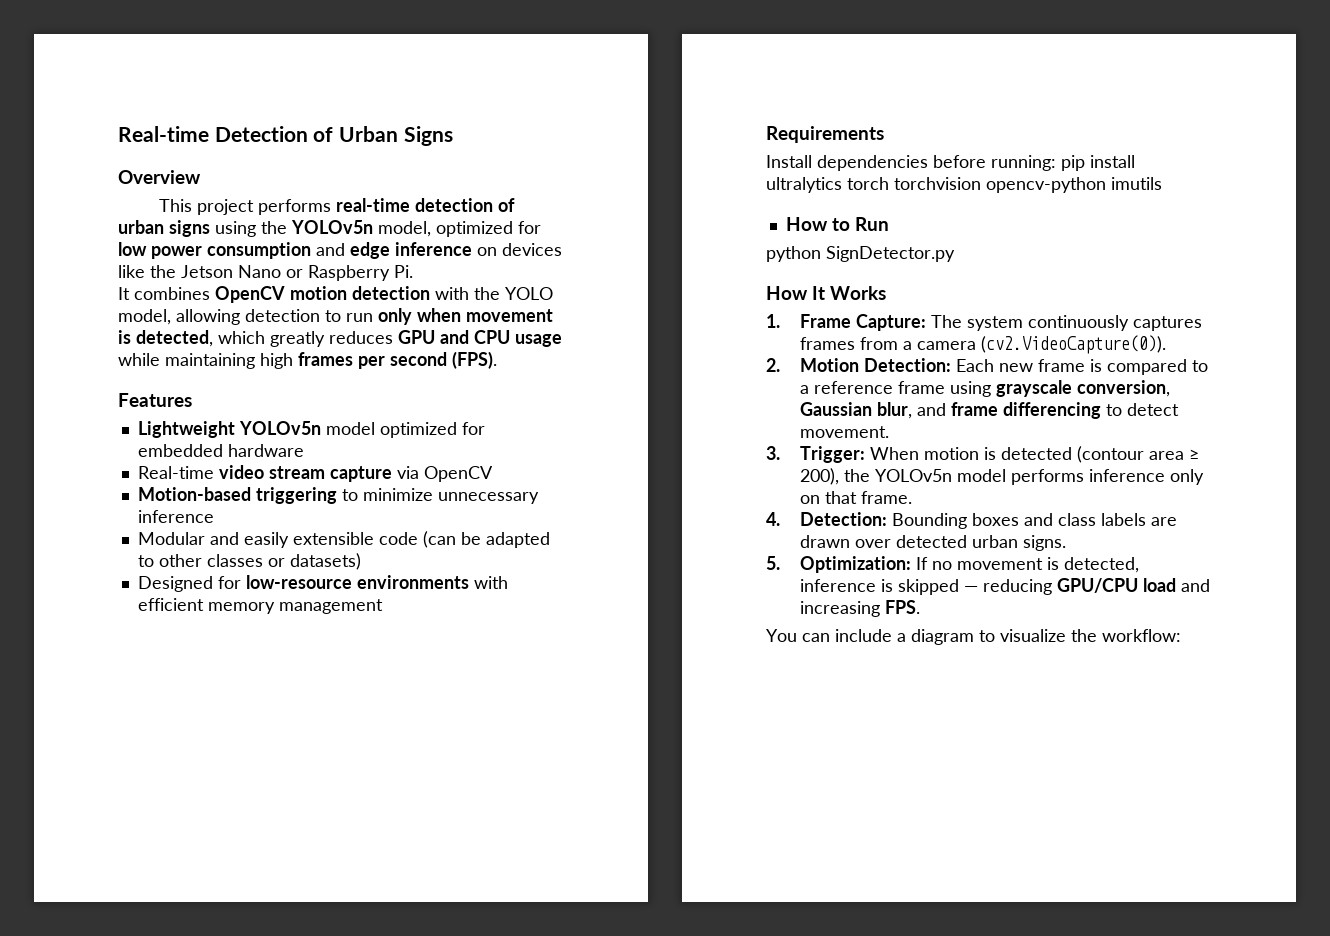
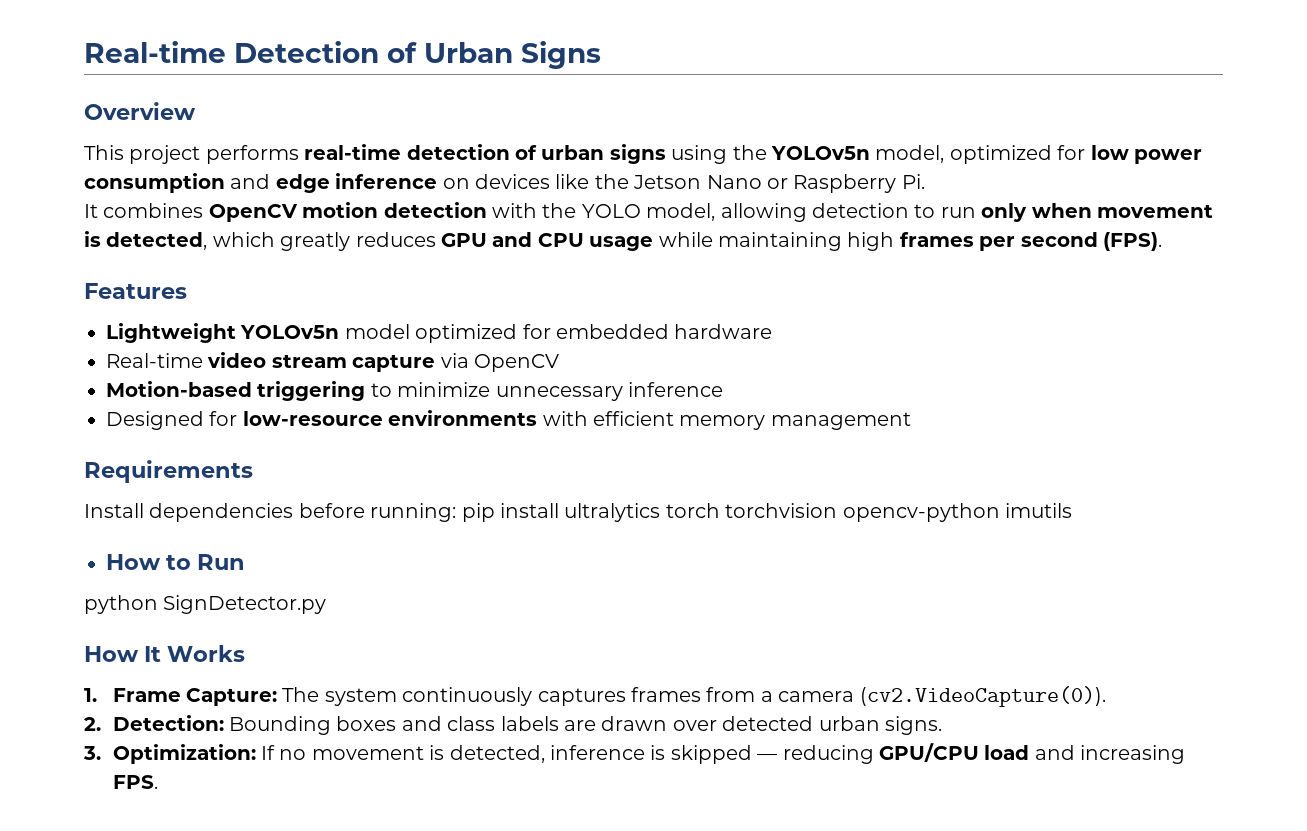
- Modular and easily extensible code (can be adapted to other classes or datasets)
- 2. Motion Detection: Each new frame is compared to a reference frame using grayscale conversion, Gaussian blur, and frame differencing to detect movement.
- 3. Trigger: When motion is detected (contour area ≥ 200), the YOLOv5n model performs inference only on that frame.
- 4. Detection: Bounding boxes and class labels are drawn over detected urban signs.
+ 2. Detection: Bounding boxes and class labels are drawn over detected urban signs.
- 5. Optimization: If no movement is detected, inference is skipped — reducing GPU/CPU load and increasing FPS.
+ 3. Optimization: If no movement is detected, inference is skipped — reducing GPU/CPU load and increasing FPS.
- You can include a diagram to visualize the workflow:

